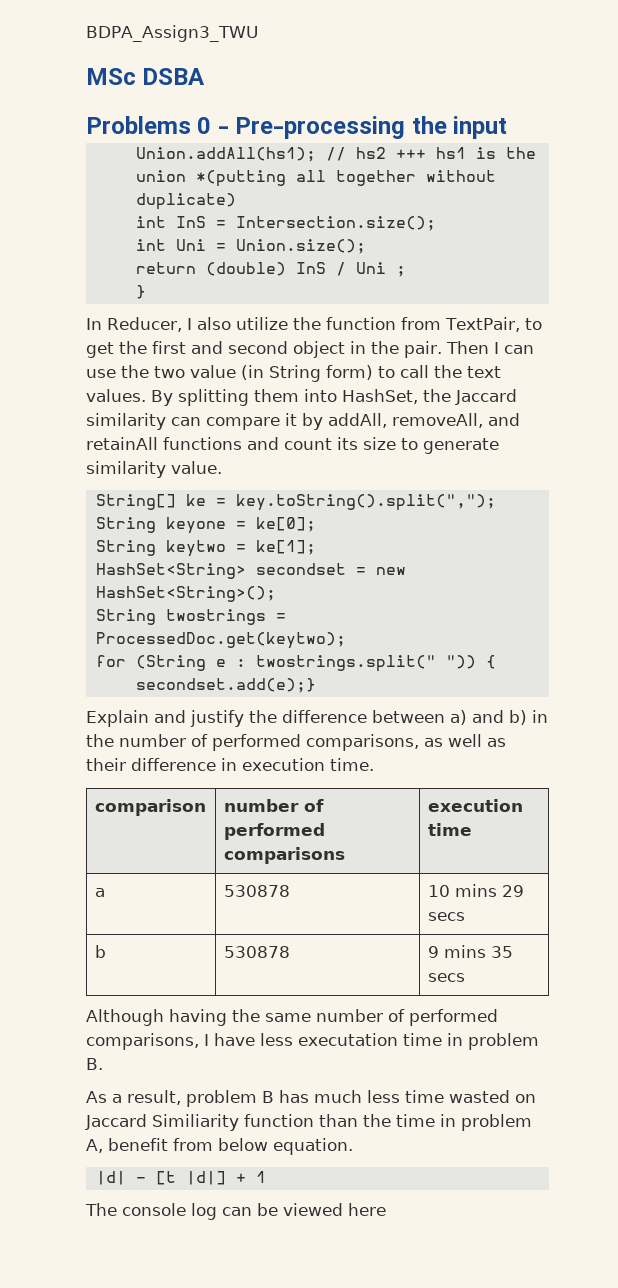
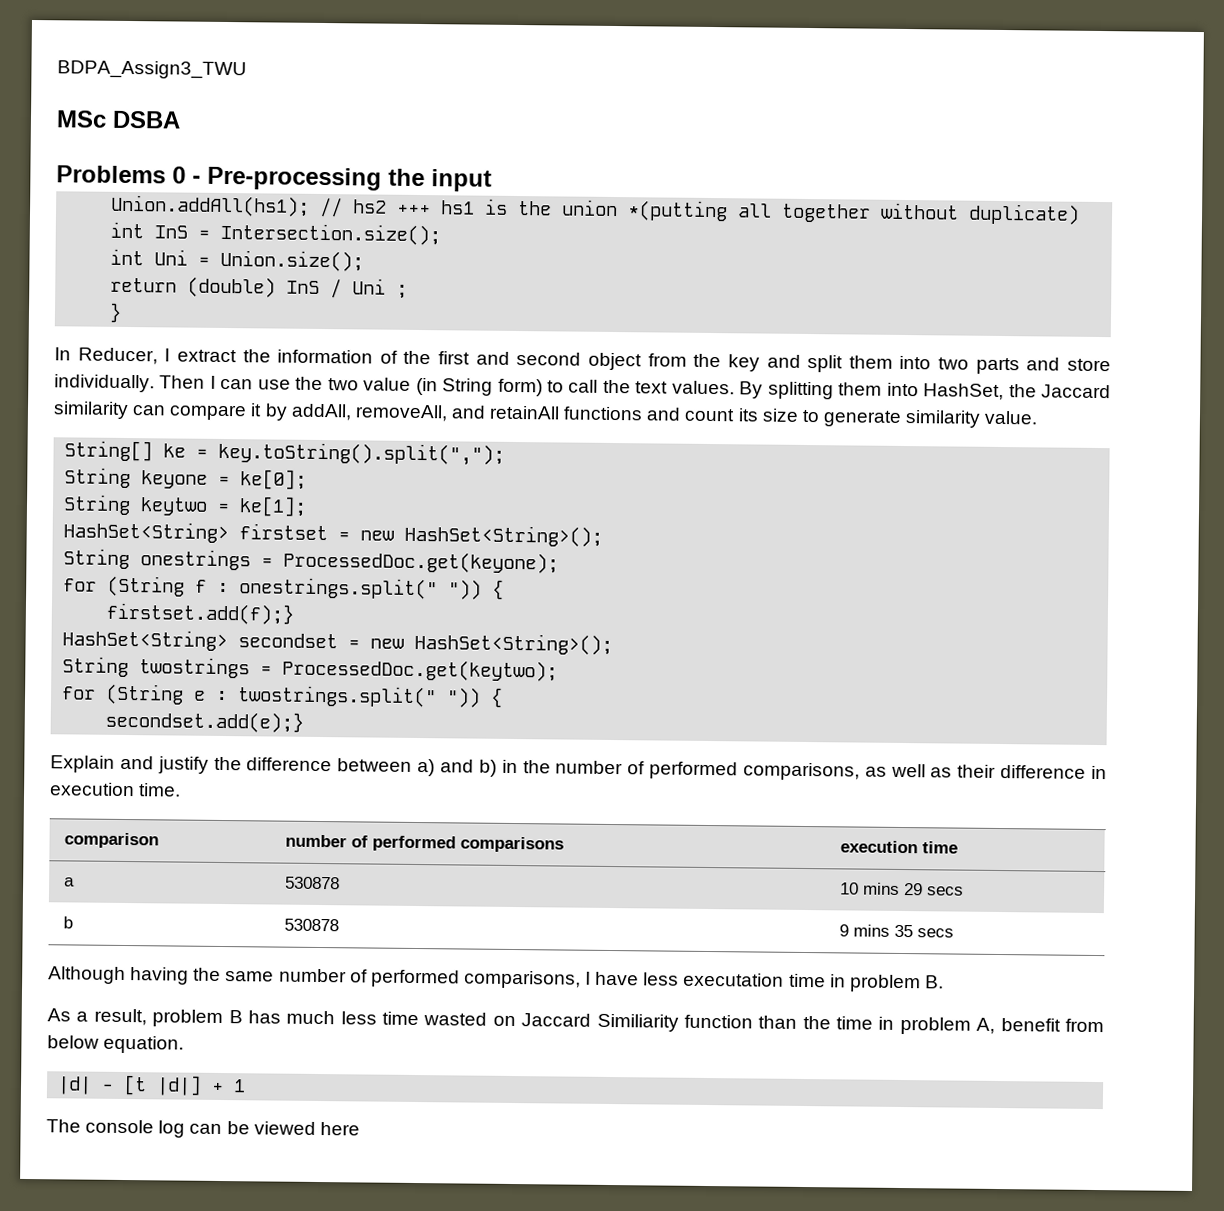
- In Reducer, I also utilize the function from TextPair, to get the first and second object in the pair.
+ In Reducer, I extract the information of the first and second object from the key and split them into two parts and store individually.
+ HashSet<String> firstset = new HashSet<String>();
+ String onestrings = ProcessedDoc.get(keyone);
+ for (String f : onestrings.split(" ")) {
+ firstset.add(f);}

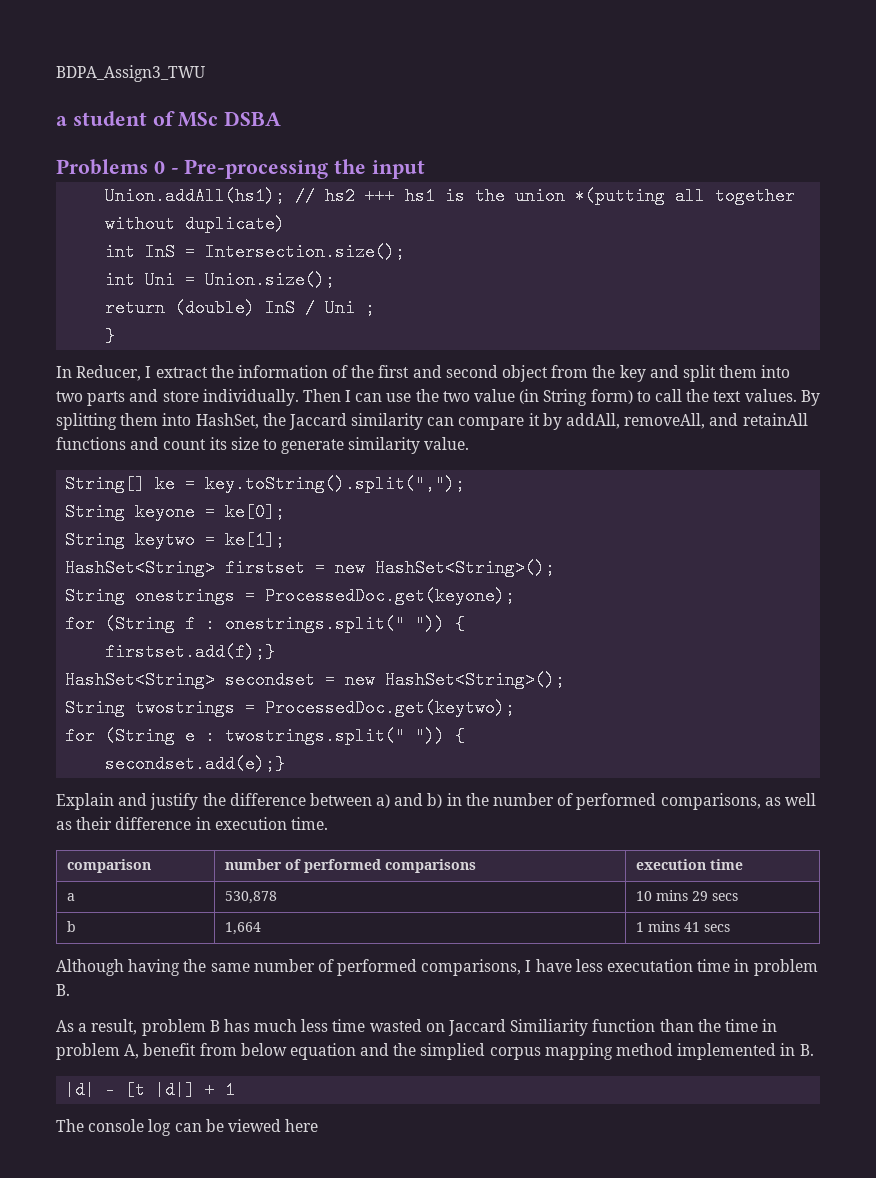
- MSc DSBA
+ a student of MSc DSBA
- a | 530878 | 10 mins 29 secs
+ a | 530,878 | 10 mins 29 secs
- b | 530878 | 9 mins 35 secs
+ b | 1,664 | 1 mins 41 secs
- As a result, problem B has much less time wasted on Jaccard Similiarity function than the time in problem A, benefit from below equation.
+ As a result, problem B has much less time wasted on Jaccard Similiarity function than the time in problem A, benefit from below equation and the simplied corpus mapping method implemented in B.

